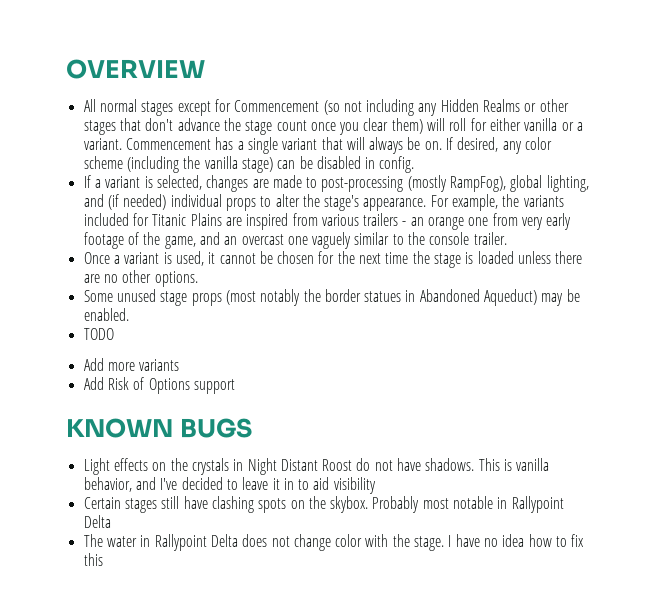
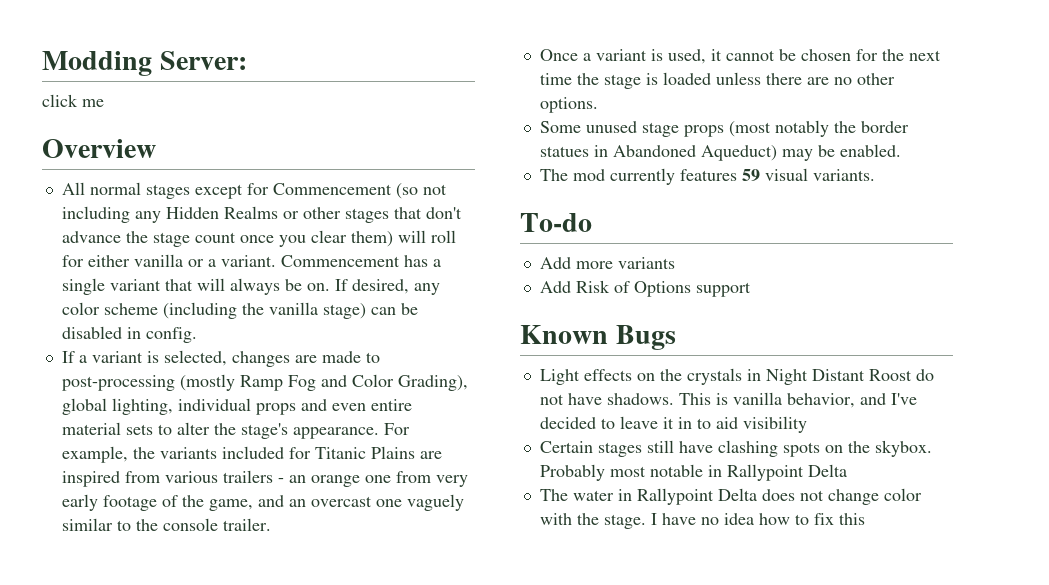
- OVERVIEW
+ Modding Server:
+ click me
+ Overview
- If a variant is selected, changes are made to post-processing (mostly RampFog), global lighting, and (if needed) individual props to alter the stage's appearance.
+ If a variant is selected, changes are made to post-processing (mostly Ramp Fog and Color Grading), global lighting, individual props and even entire material sets to alter the stage's appearance.
- TODO
+ The mod currently features 59 visual variants.
+ To-do
- KNOWN BUGS
+ Known Bugs

